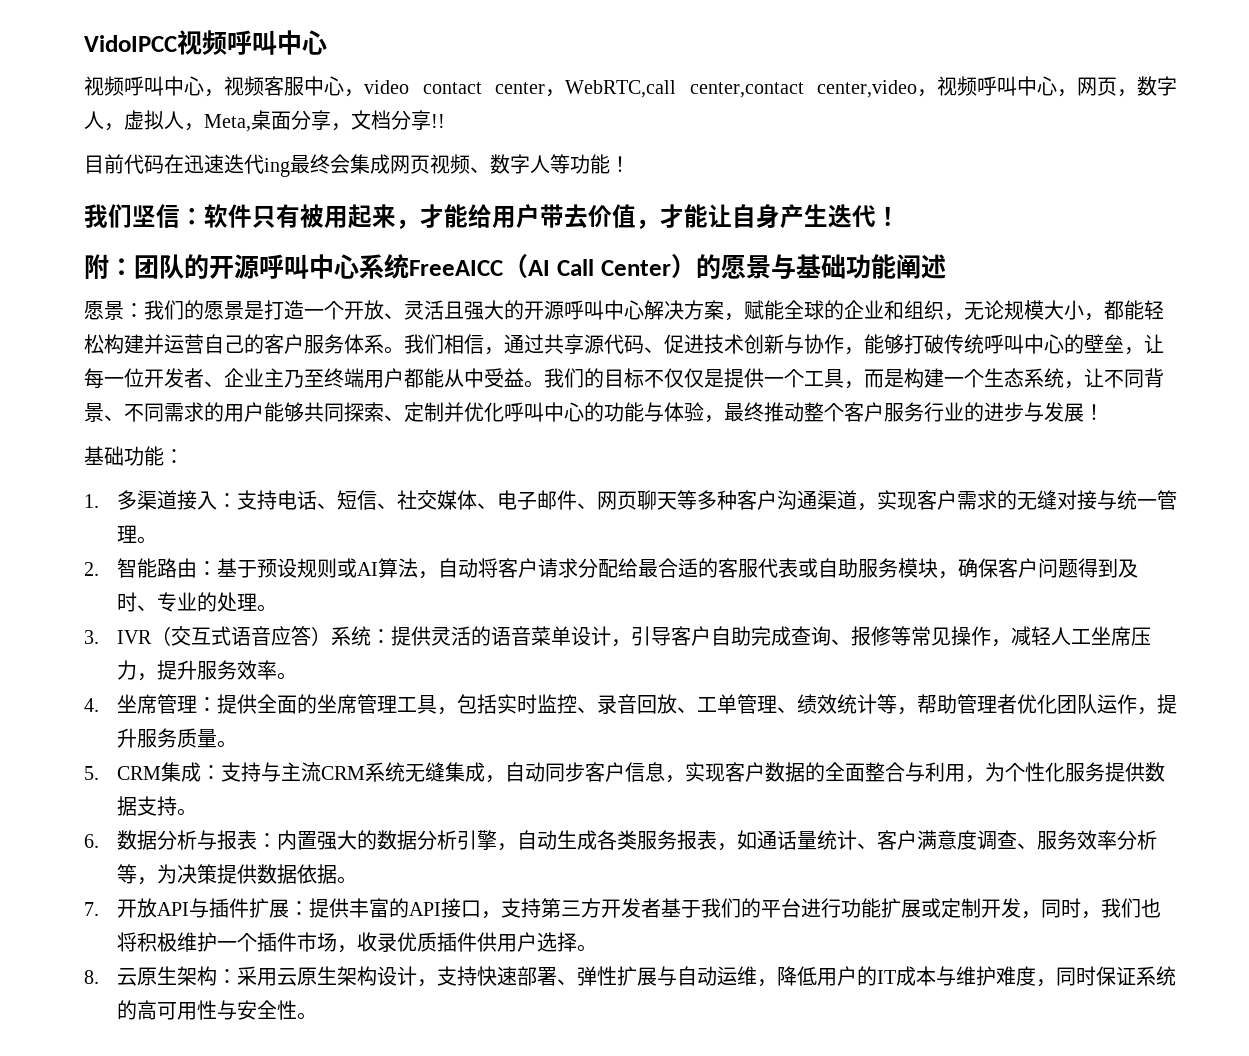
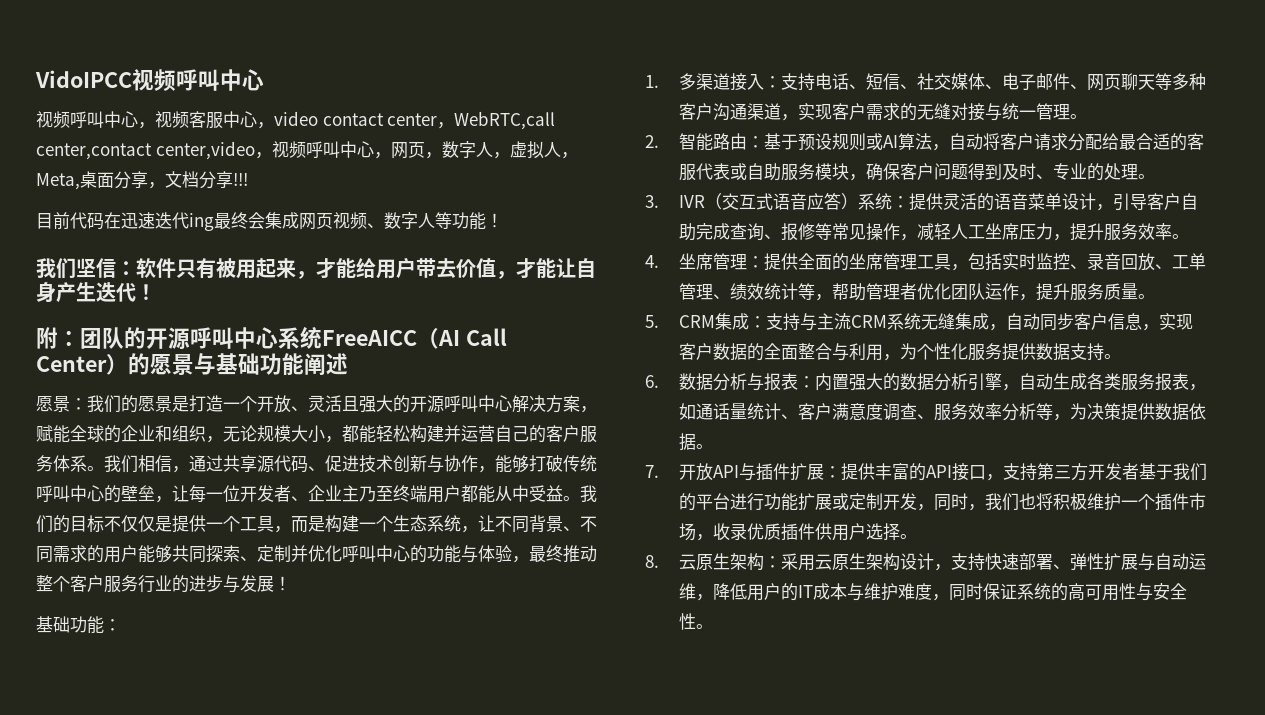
- 视频呼叫中心，视频客服中心，video contact center，WebRTC,call center,contact center,video，视频呼叫中心，网页，数字人，虚拟人，Meta,桌面分享，文档分享!!
+ 视频呼叫中心，视频客服中心，video contact center，WebRTC,call center,contact center,video，视频呼叫中心，网页，数字人，虚拟人，Meta,桌面分享，文档分享!!!

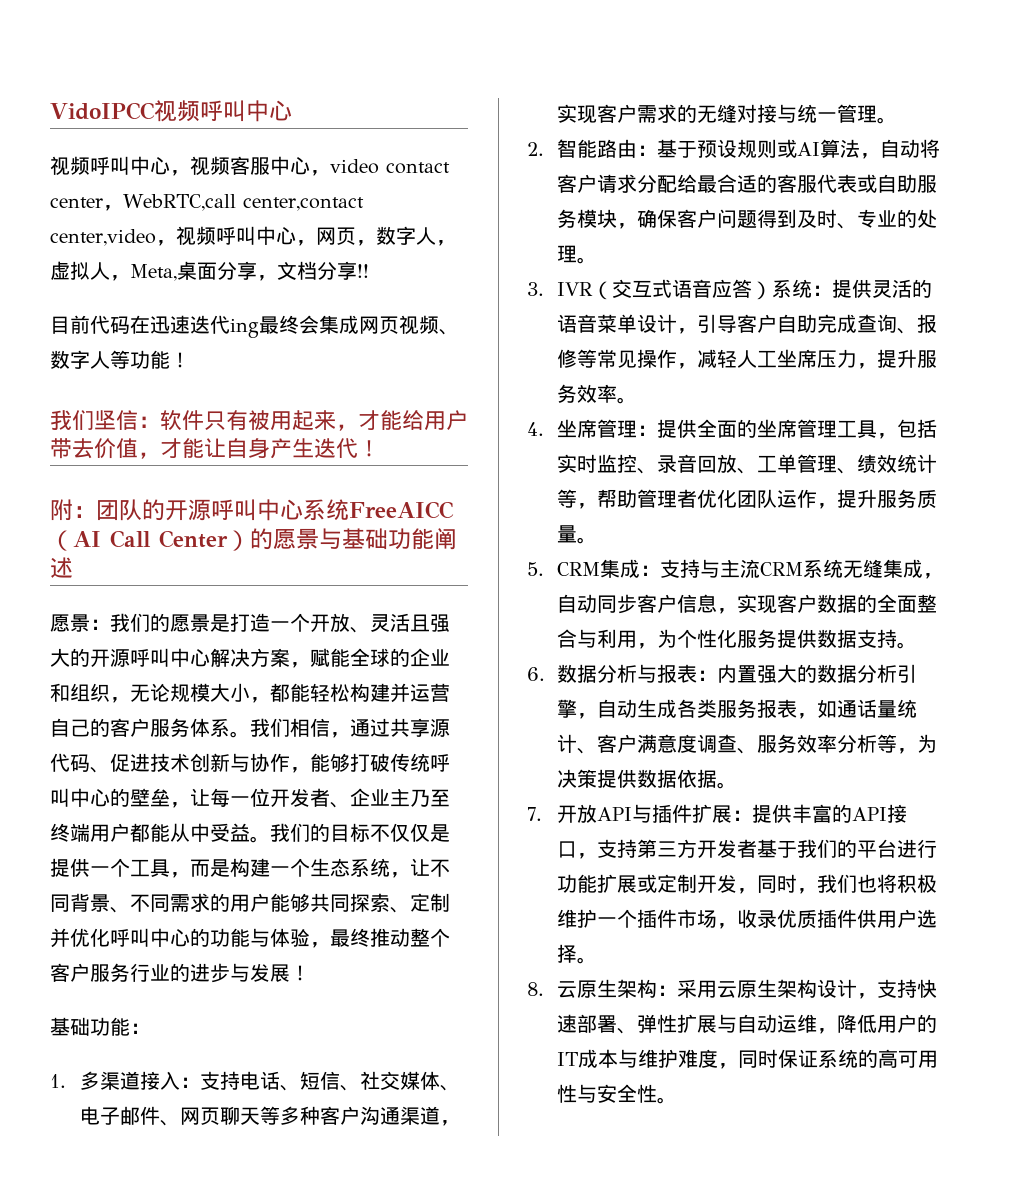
- 视频呼叫中心，视频客服中心，video contact center，WebRTC,call center,contact center,video，视频呼叫中心，网页，数字人，虚拟人，Meta,桌面分享，文档分享!!!
+ 视频呼叫中心，视频客服中心，video contact center，WebRTC,call center,contact center,video，视频呼叫中心，网页，数字人，虚拟人，Meta,桌面分享，文档分享!!

